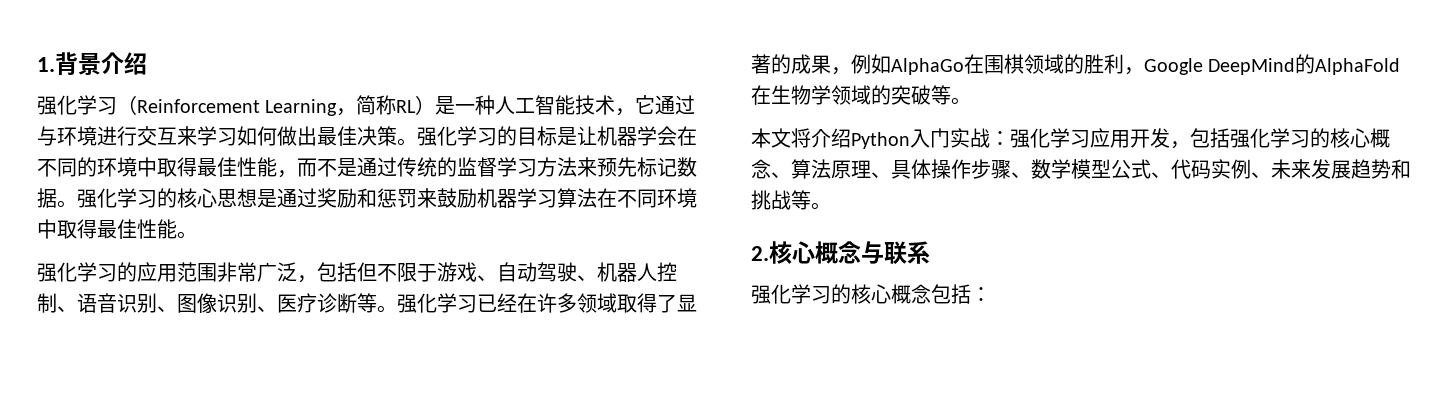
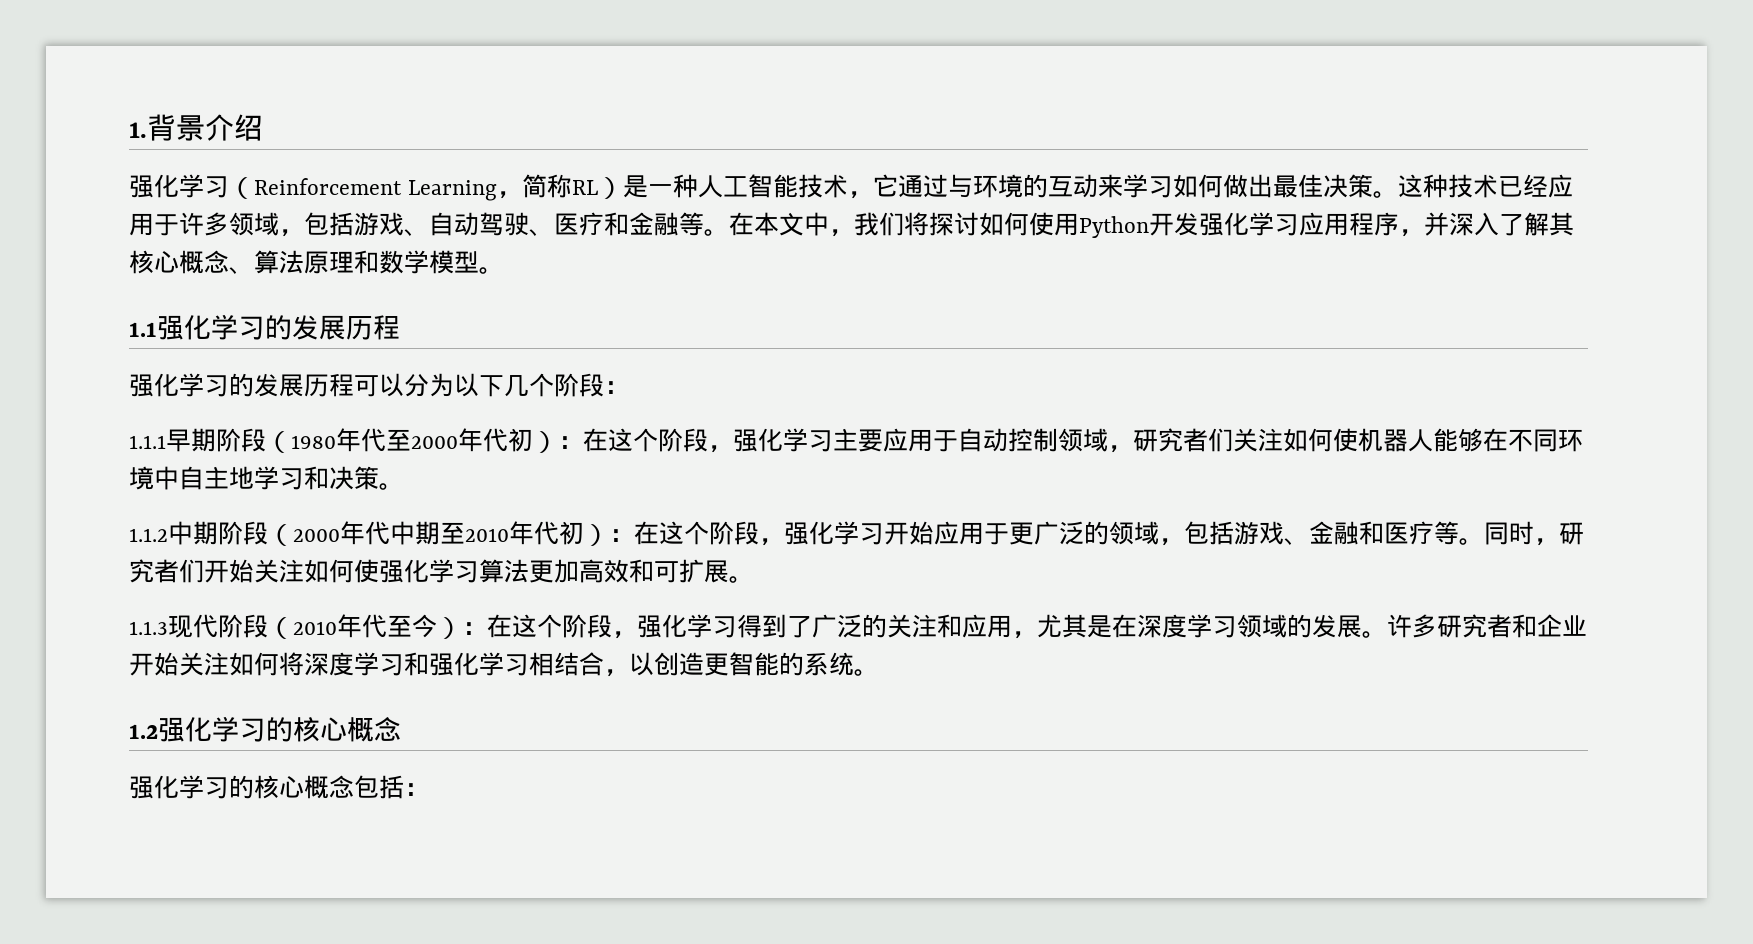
- 强化学习（Reinforcement Learning，简称RL）是一种人工智能技术，它通过与环境进行交互来学习如何做出最佳决策。
+ 强化学习（Reinforcement Learning，简称RL）是一种人工智能技术，它通过与环境的互动来学习如何做出最佳决策。
- 强化学习的目标是让机器学会在不同的环境中取得最佳性能，而不是通过传统的监督学习方法来预先标记数据。强化学习的核心思想是通过奖励和惩罚来鼓励机器学习算法在不同环境中取得最佳性能。
- 强化学习的应用范围非常广泛，包括但不限于游戏、自动驾驶、机器人控制、语音识别、图像识别、医疗诊断等。强化学习已经在许多领域取得了显著的成果，例如AlphaGo在围棋领域的胜利，Google DeepMind的AlphaFold在生物学领域的突破等。
- 本文将介绍Python入门实战：强化学习应用开发，包括强化学习的核心概念、算法原理、具体操作步骤、数学模型公式、代码实例、未来发展趋势和挑战等。
- 2.核心概念与联系
+ 这种技术已经应用于许多领域，包括游戏、自动驾驶、医疗和金融等。在本文中，我们将探讨如何使用Python开发强化学习应用程序，并深入了解其核心概念、算法原理和数学模型。
+ 1.1强化学习的发展历程
+ 强化学习的发展历程可以分为以下几个阶段：
+ 1.1.1早期阶段（1980年代至2000年代初）：在这个阶段，强化学习主要应用于自动控制领域，研究者们关注如何使机器人能够在不同环境中自主地学习和决策。
+ 1.1.2中期阶段（2000年代中期至2010年代初）：在这个阶段，强化学习开始应用于更广泛的领域，包括游戏、金融和医疗等。同时，研究者们开始关注如何使强化学习算法更加高效和可扩展。
+ 1.1.3现代阶段（2010年代至今）：在这个阶段，强化学习得到了广泛的关注和应用，尤其是在深度学习领域的发展。许多研究者和企业开始关注如何将深度学习和强化学习相结合，以创造更智能的系统。
+ 1.2强化学习的核心概念

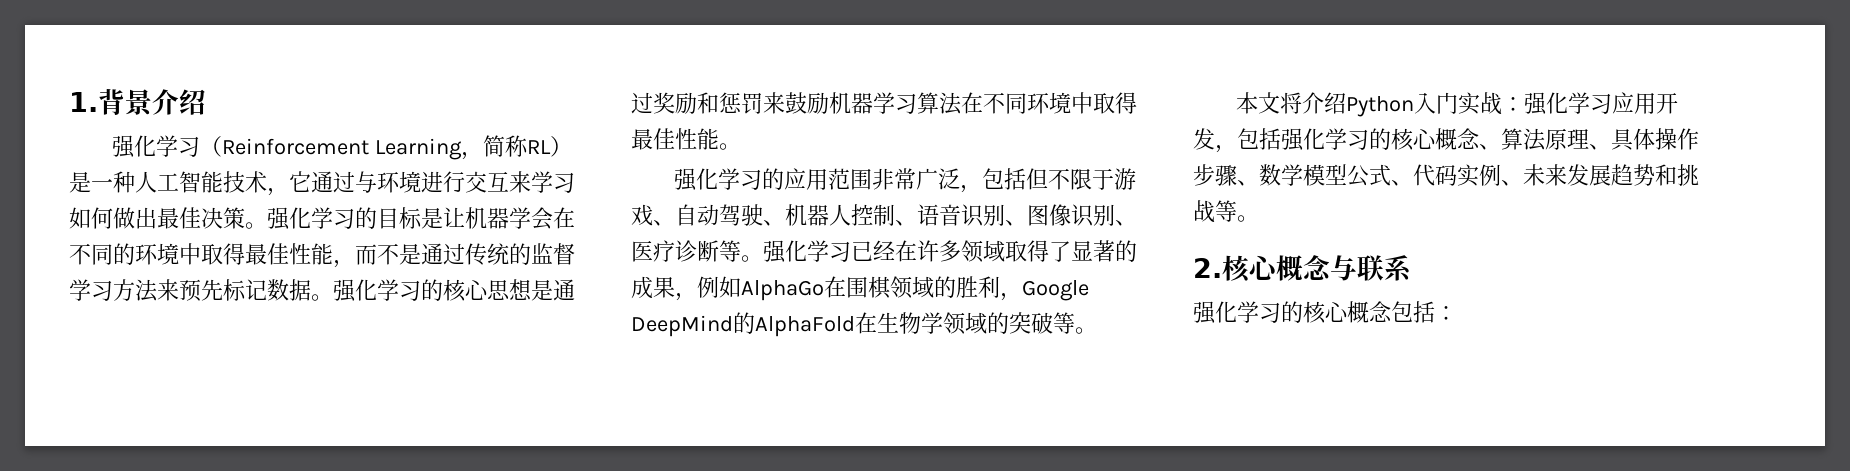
- 强化学习（Reinforcement Learning，简称RL）是一种人工智能技术，它通过与环境的互动来学习如何做出最佳决策。
+ 强化学习（Reinforcement Learning，简称RL）是一种人工智能技术，它通过与环境进行交互来学习如何做出最佳决策。
- 这种技术已经应用于许多领域，包括游戏、自动驾驶、医疗和金融等。在本文中，我们将探讨如何使用Python开发强化学习应用程序，并深入了解其核心概念、算法原理和数学模型。
- 1.1强化学习的发展历程
- 强化学习的发展历程可以分为以下几个阶段：
- 1.1.1早期阶段（1980年代至2000年代初）：在这个阶段，强化学习主要应用于自动控制领域，研究者们关注如何使机器人能够在不同环境中自主地学习和决策。
- 1.1.2中期阶段（2000年代中期至2010年代初）：在这个阶段，强化学习开始应用于更广泛的领域，包括游戏、金融和医疗等。同时，研究者们开始关注如何使强化学习算法更加高效和可扩展。
- 1.1.3现代阶段（2010年代至今）：在这个阶段，强化学习得到了广泛的关注和应用，尤其是在深度学习领域的发展。许多研究者和企业开始关注如何将深度学习和强化学习相结合，以创造更智能的系统。
- 1.2强化学习的核心概念
+ 强化学习的目标是让机器学会在不同的环境中取得最佳性能，而不是通过传统的监督学习方法来预先标记数据。强化学习的核心思想是通过奖励和惩罚来鼓励机器学习算法在不同环境中取得最佳性能。
+ 强化学习的应用范围非常广泛，包括但不限于游戏、自动驾驶、机器人控制、语音识别、图像识别、医疗诊断等。强化学习已经在许多领域取得了显著的成果，例如AlphaGo在围棋领域的胜利，Google DeepMind的AlphaFold在生物学领域的突破等。
+ 本文将介绍Python入门实战：强化学习应用开发，包括强化学习的核心概念、算法原理、具体操作步骤、数学模型公式、代码实例、未来发展趋势和挑战等。
+ 2.核心概念与联系

